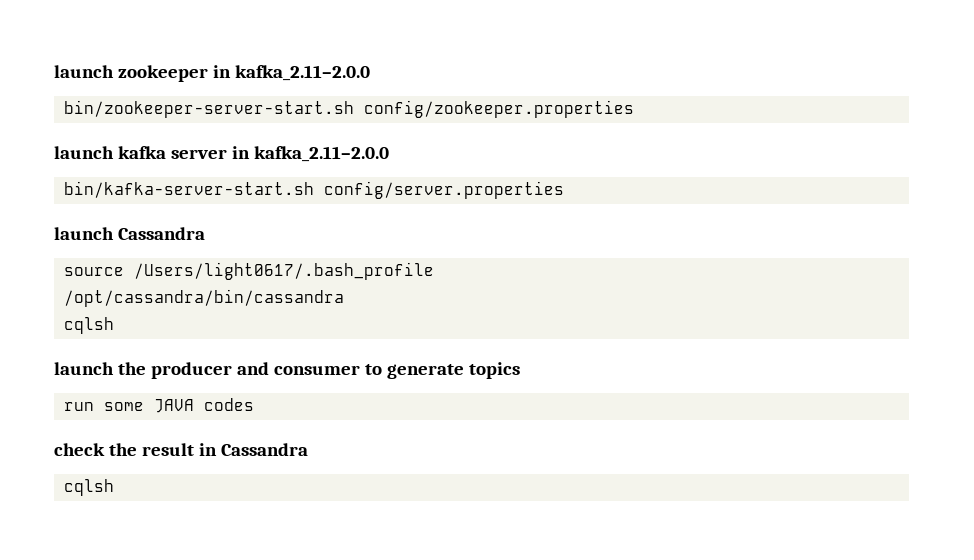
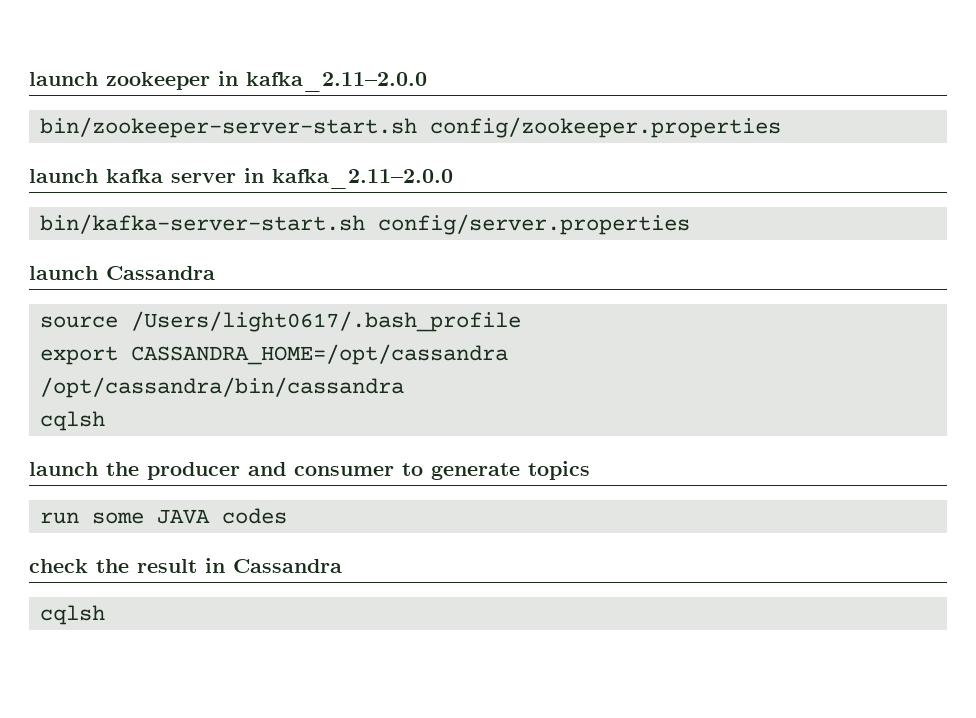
+ export CASSANDRA_HOME=/opt/cassandra

